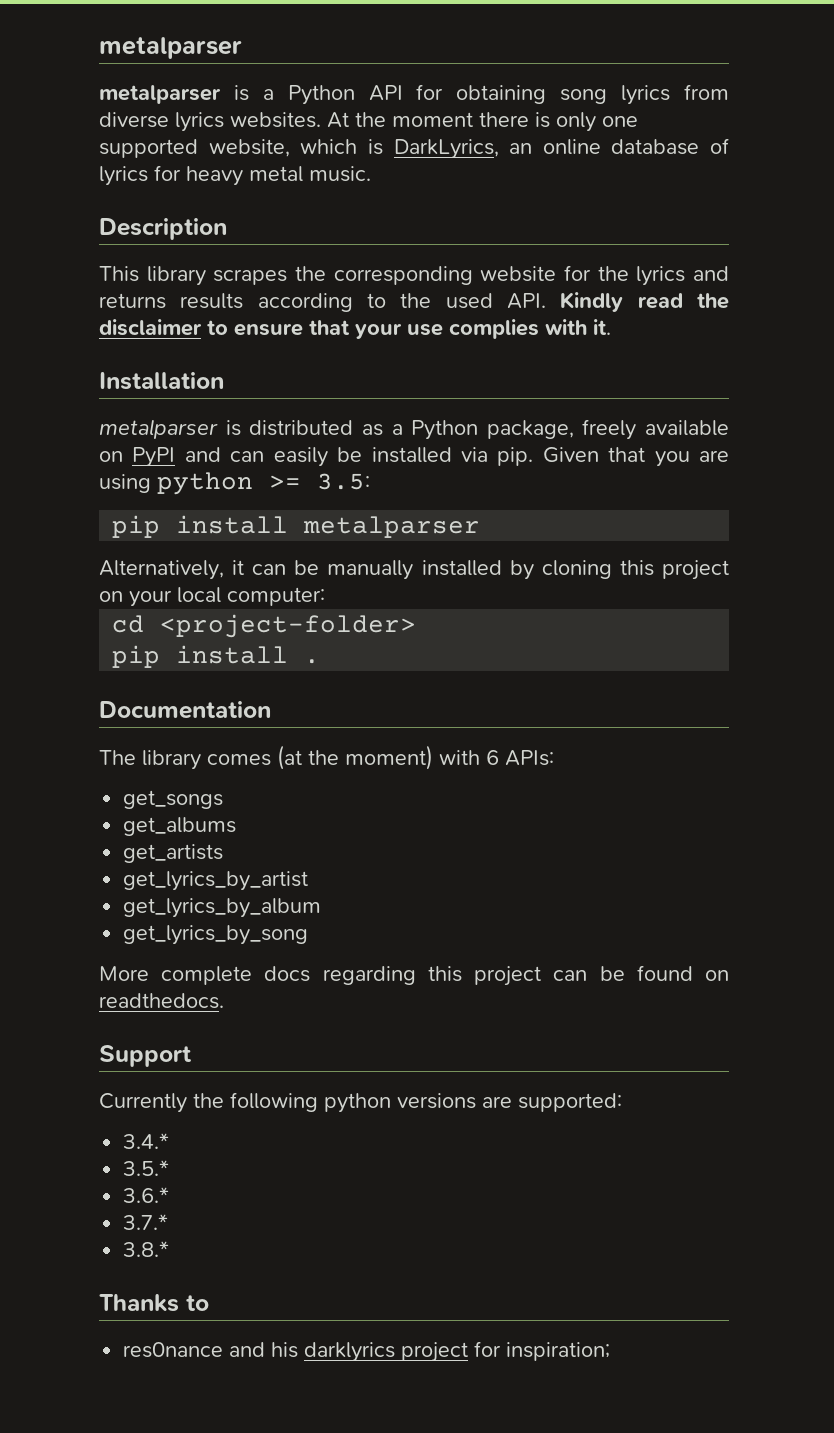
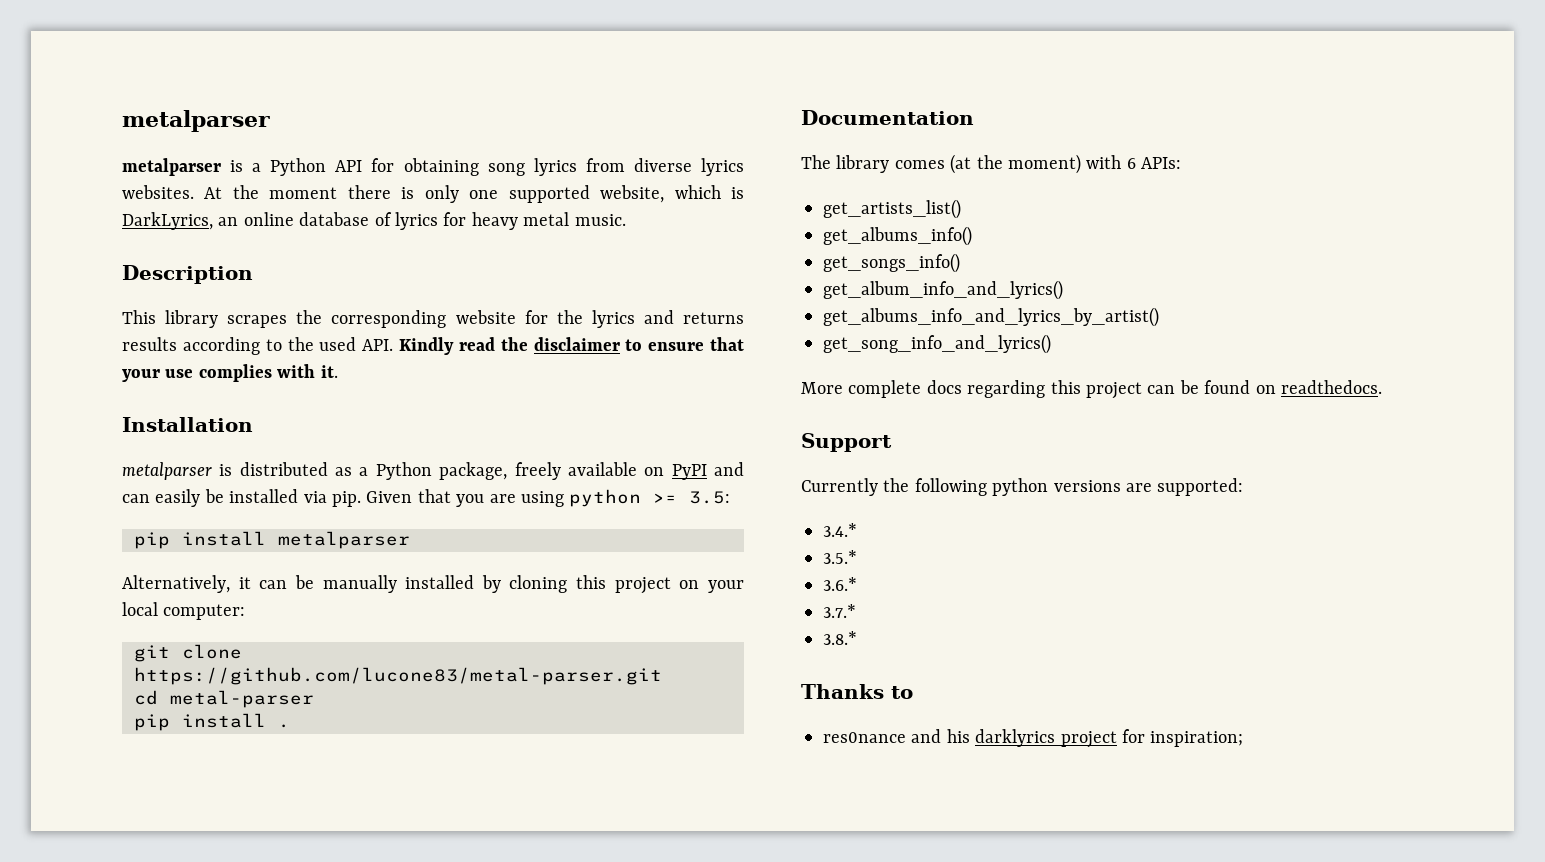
+ git clone https://github.com/lucone83/metal-parser.git
- cd <project-folder>
+ cd metal-parser
- get_songs
- get_albums
- get_artists
- get_lyrics_by_artist
- get_lyrics_by_album
- get_lyrics_by_song
+ get_artists_list()
+ get_albums_info()
+ get_songs_info()
+ get_album_info_and_lyrics()
+ get_albums_info_and_lyrics_by_artist()
+ get_song_info_and_lyrics()

